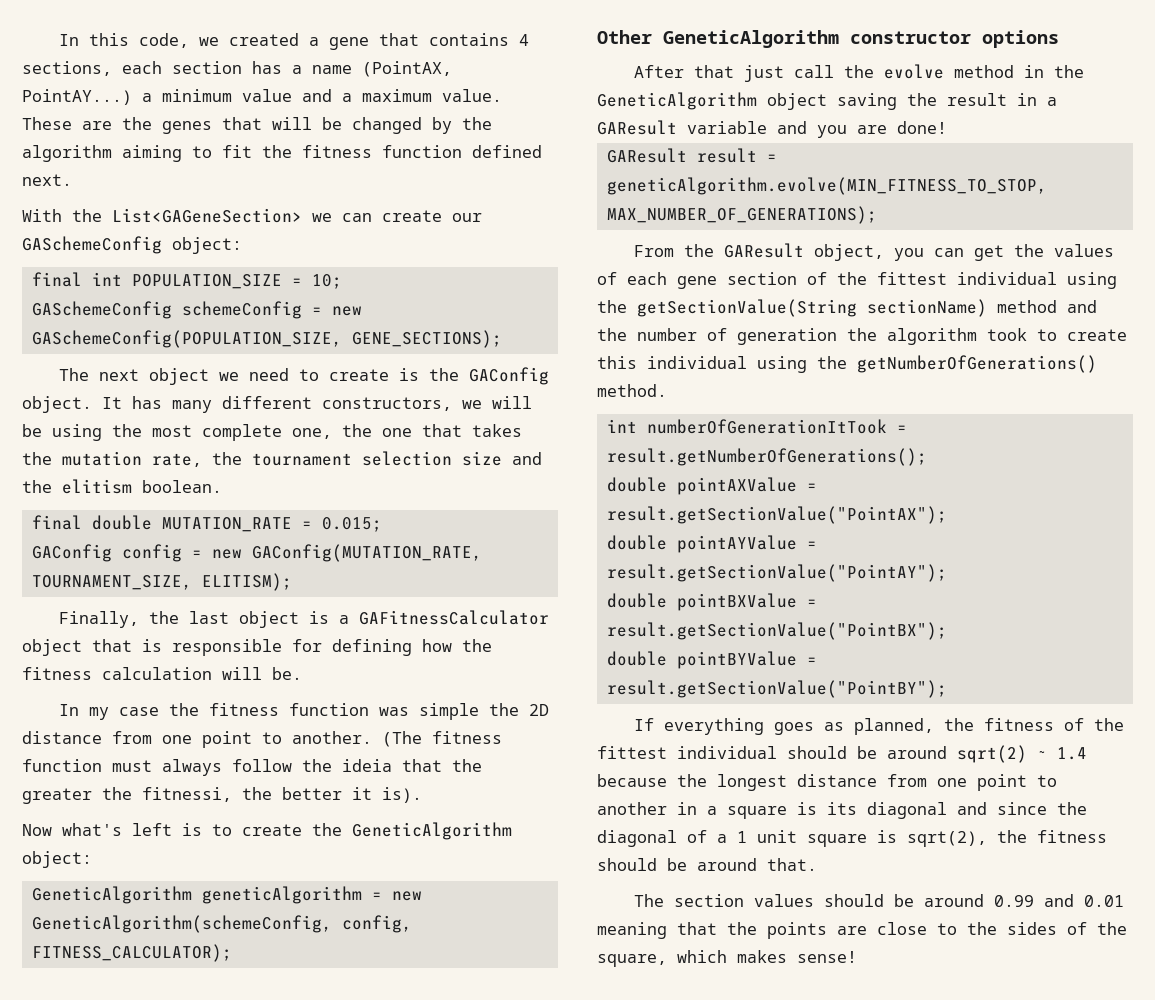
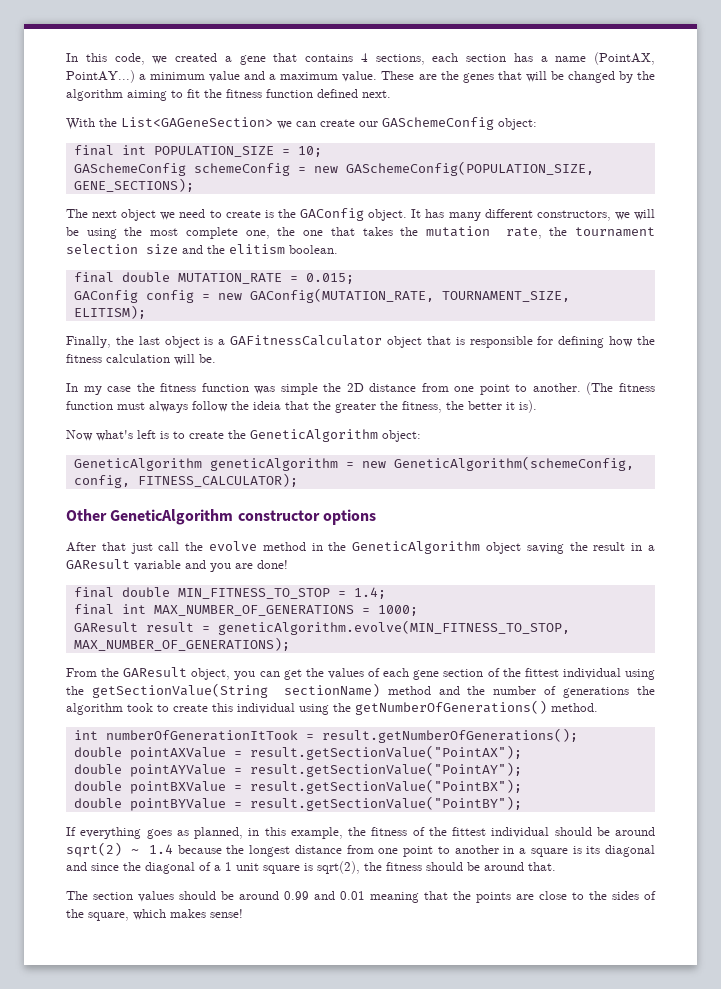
- (The fitness function must always follow the ideia that the greater the fitnessi, the better it is).
+ (The fitness function must always follow the ideia that the greater the fitness, the better it is).
+ final double MIN_FITNESS_TO_STOP = 1.4;
+ final int MAX_NUMBER_OF_GENERATIONS = 1000;
- From the GAResult object, you can get the values of each gene section of the fittest individual using the getSectionValue(String sectionName) method and the number of generation the algorithm took to create this individual using the getNumberOfGenerations() method.
+ From the GAResult object, you can get the values of each gene section of the fittest individual using the getSectionValue(String sectionName) method and the number of generations the algorithm took to create this individual using the getNumberOfGenerations() method.
- If everything goes as planned, the fitness of the fittest individual should be around sqrt(2) ~ 1.4 because the longest distance from one point to another in a square is its diagonal and since the diagonal of a 1 unit square is sqrt(2), the fitness should be around that.
+ If everything goes as planned, in this example, the fitness of the fittest individual should be around sqrt(2) ~ 1.4 because the longest distance from one point to another in a square is its diagonal and since the diagonal of a 1 unit square is sqrt(2), the fitness should be around that.

